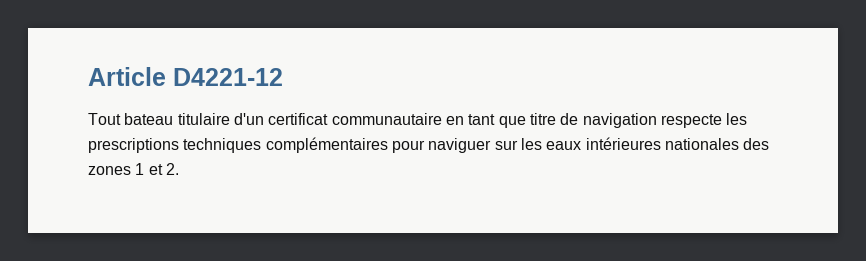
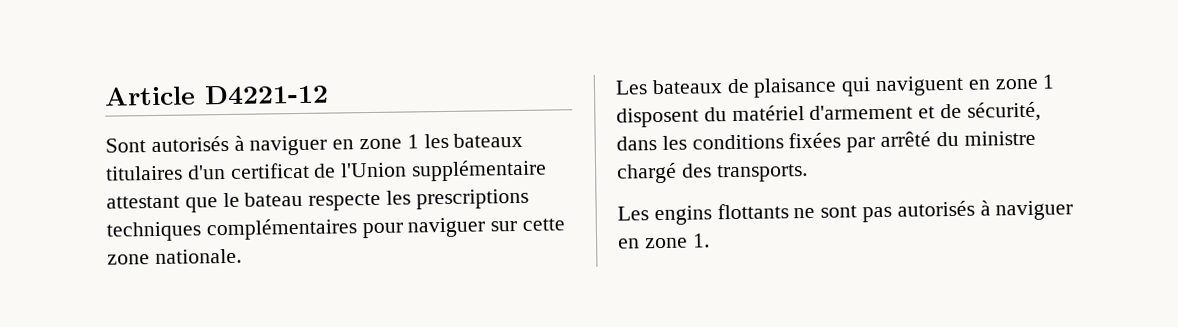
- Tout bateau titulaire d'un certificat communautaire en tant que titre de navigation respecte les prescriptions techniques complémentaires pour naviguer sur les eaux intérieures nationales des zones 1 et 2.
+ Sont autorisés à naviguer en zone 1 les bateaux titulaires d'un certificat de l'Union supplémentaire attestant que le bateau respecte les prescriptions techniques complémentaires pour naviguer sur cette zone nationale.
+ Les bateaux de plaisance qui naviguent en zone 1 disposent du matériel d'armement et de sécurité, dans les conditions fixées par arrêté du ministre chargé des transports.
+ Les engins flottants ne sont pas autorisés à naviguer en zone 1.

